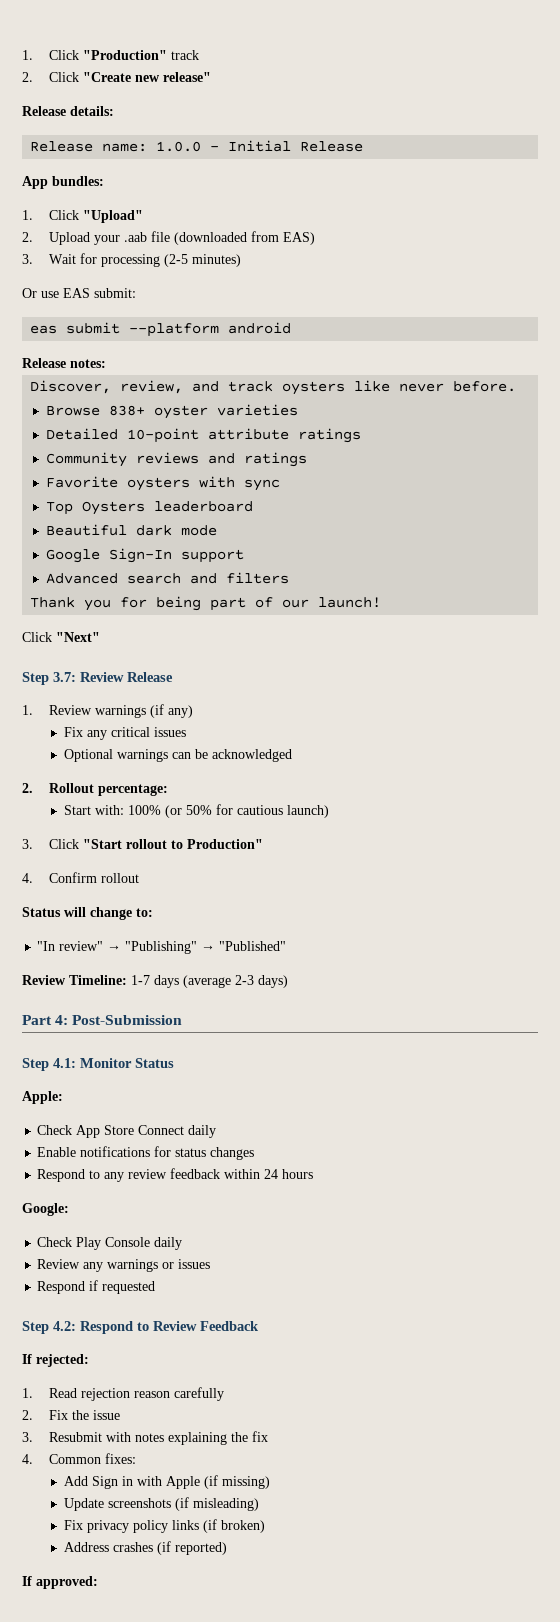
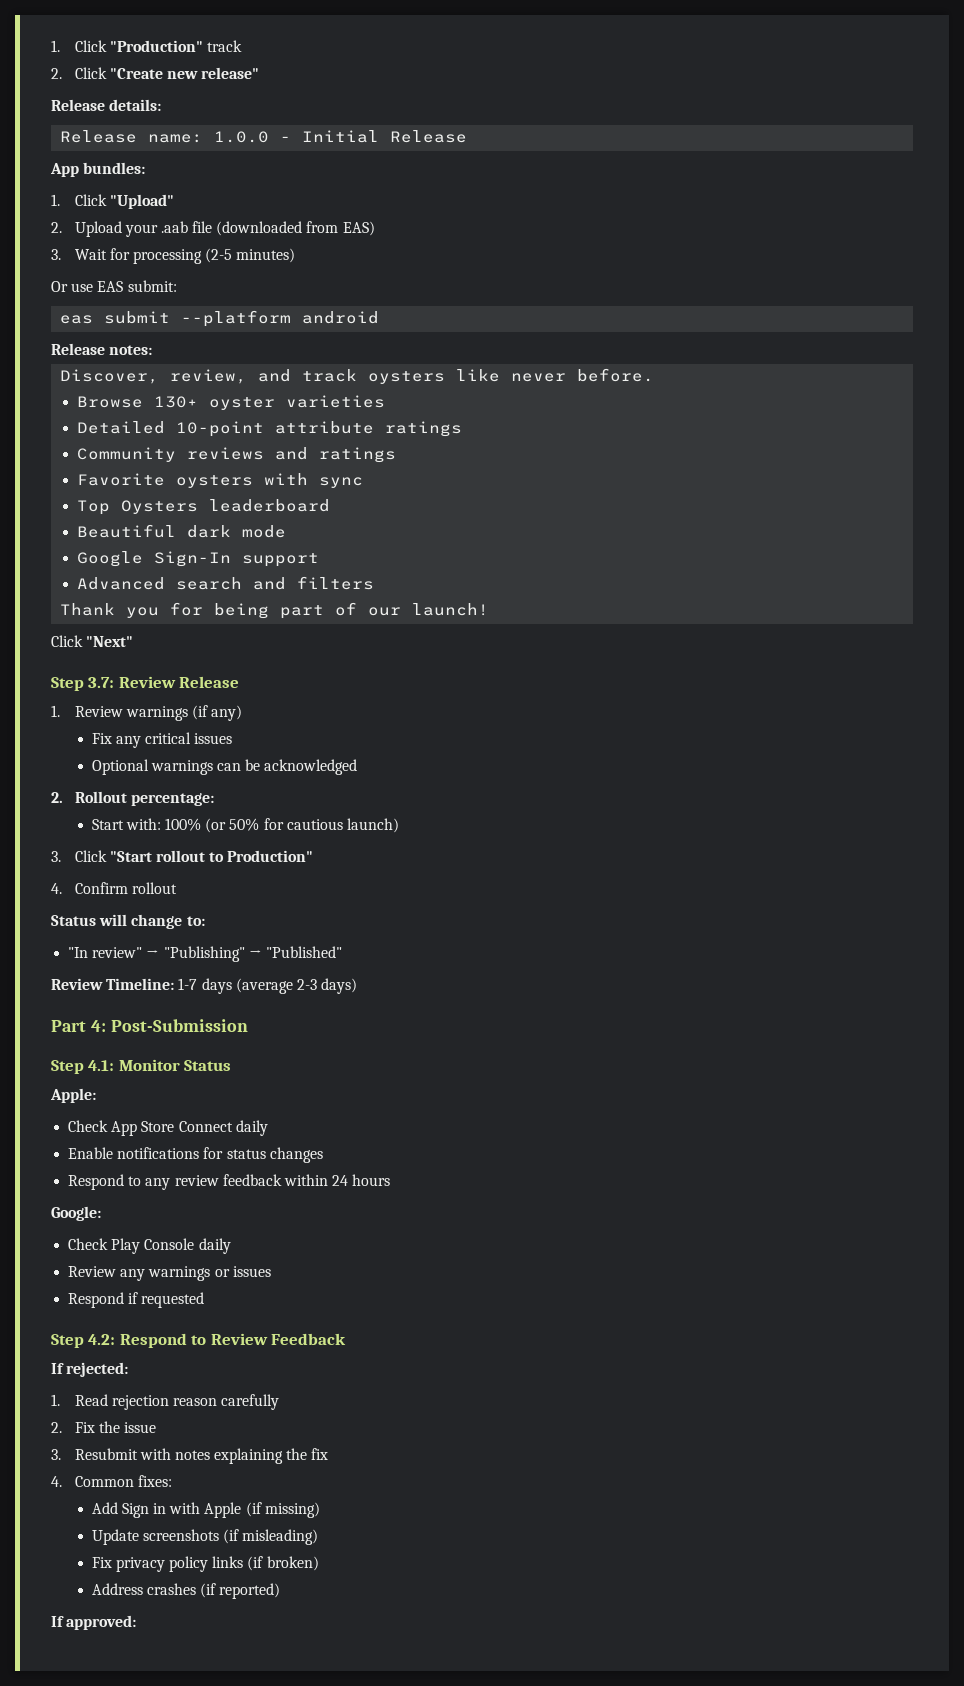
- Browse 838+ oyster varieties
+ Browse 130+ oyster varieties

